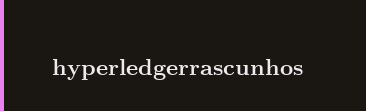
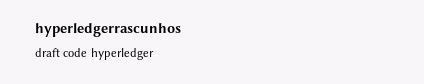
+ draft code hyperledger

